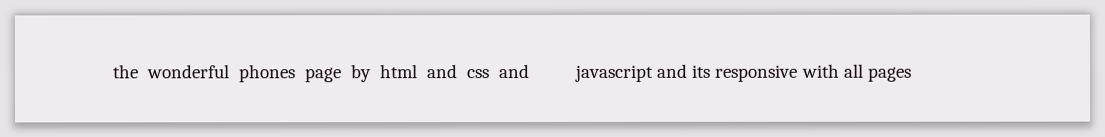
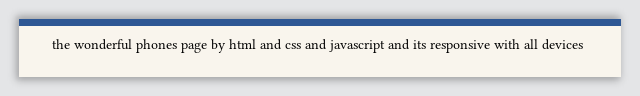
- the wonderful phones page by html and css and javascript and its responsive with all pages
+ the wonderful phones page by html and css and javascript and its responsive with all devices

